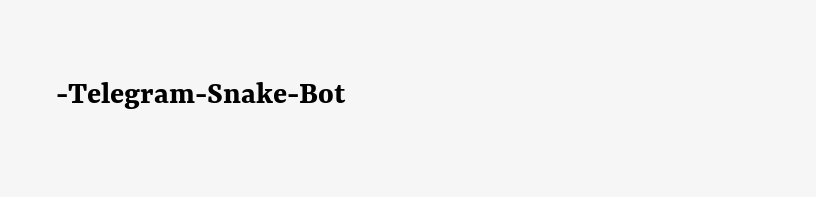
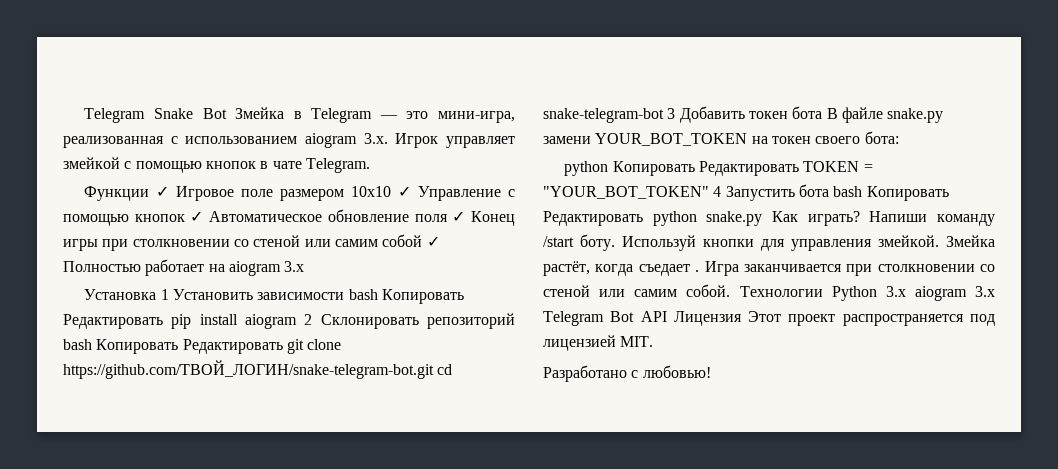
- -Telegram-Snake-Bot
+ Telegram Snake Bot Змейка в Telegram — это мини-игра, реализованная с использованием aiogram 3.x. Игрок управляет змейкой с помощью кнопок в чате Telegram.
+ Функции ✓ Игровое поле размером 10x10 ✓ Управление с помощью кнопок ✓ Автоматическое обновление поля ✓ Конец игры при столкновении со стеной или самим собой ✓ Полностью работает на aiogram 3.x
+ Установка 1 Установить зависимости bash Копировать Редактировать pip install aiogram 2 Склонировать репозиторий bash Копировать Редактировать git clone https://github.com/ТВОЙ_ЛОГИН/snake-telegram-bot.git cd snake-telegram-bot 3 Добавить токен бота В файле snake.py замени YOUR_BOT_TOKEN на токен своего бота:
+ python Копировать Редактировать TOKEN = "YOUR_BOT_TOKEN" 4 Запустить бота bash Копировать Редактировать python snake.py Как играть? Напиши команду /start боту. Используй кнопки для управления змейкой. Змейка растёт, когда съедает . Игра заканчивается при столкновении со стеной или самим собой. Технологии Python 3.x aiogram 3.x Telegram Bot API Лицензия Этот проект распространяется под лицензией MIT.
+ Разработано с любовью!

